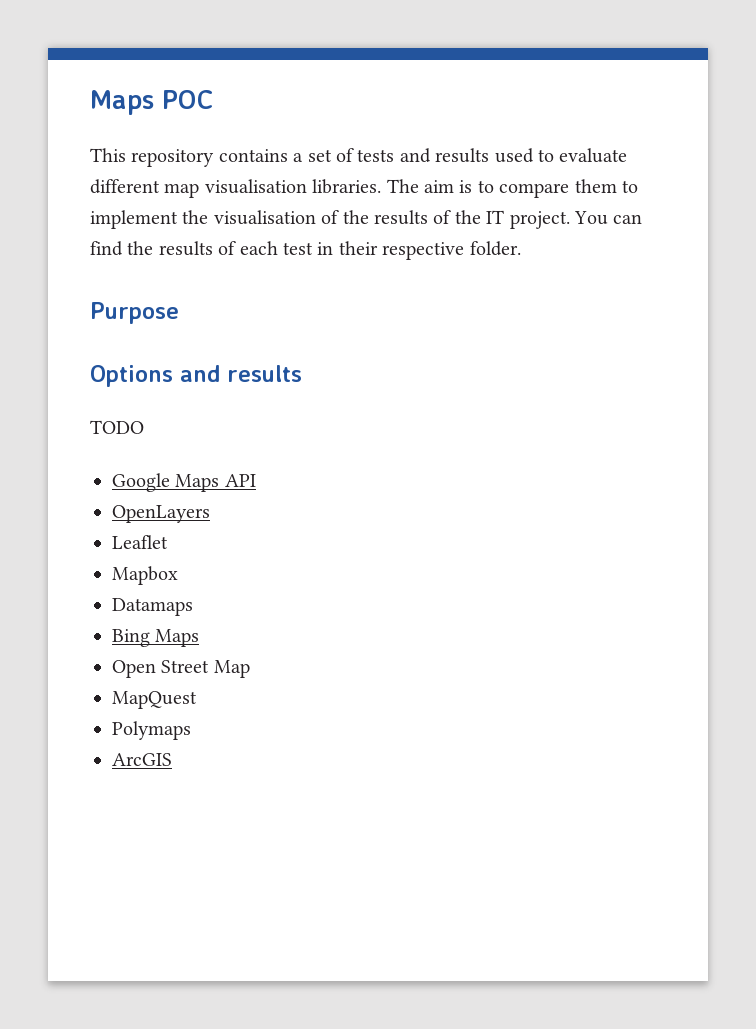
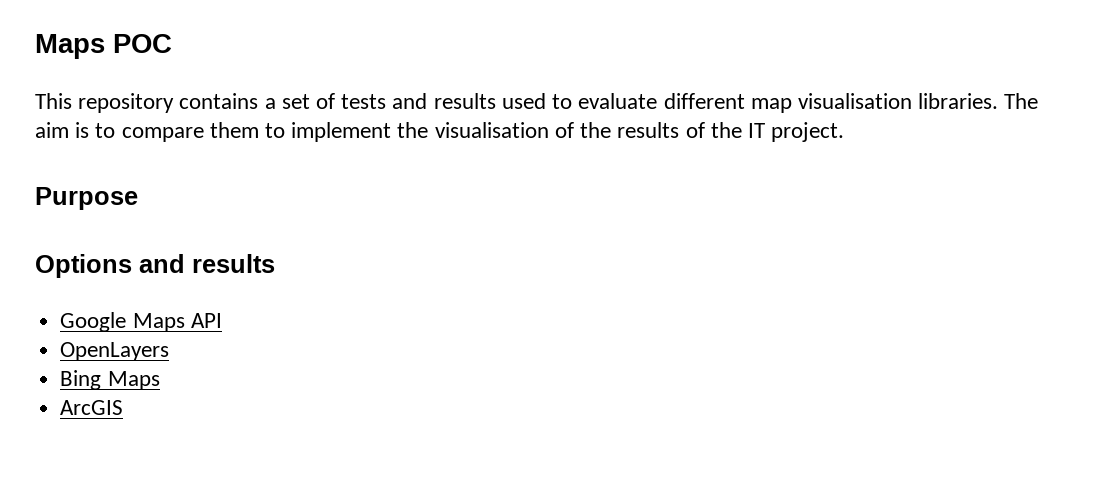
- You can find the results of each test in their respective folder.
- TODO
- Leaflet
- Mapbox
- Datamaps
- Open Street Map
- MapQuest
- Polymaps

